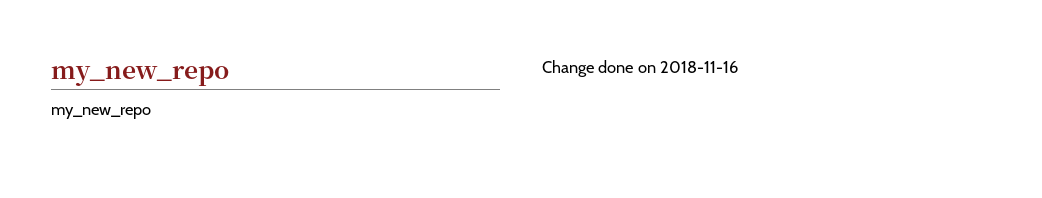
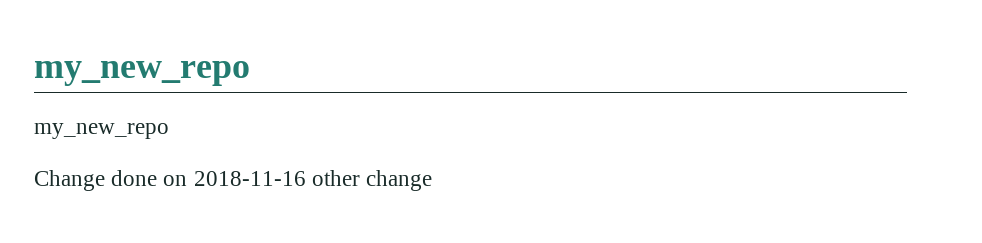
- Change done on 2018-11-16
+ Change done on 2018-11-16 other change

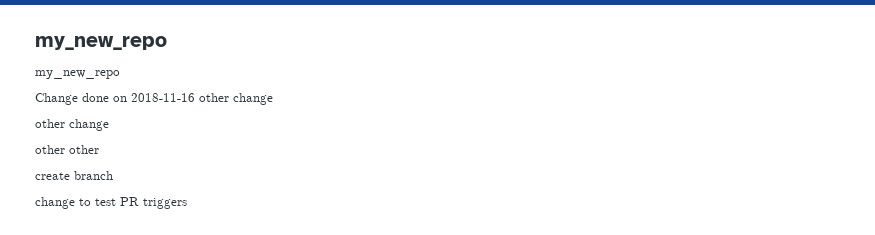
  Change done on 2018-11-16 other change
+ other change
+ other other
+ create branch
+ change to test PR triggers

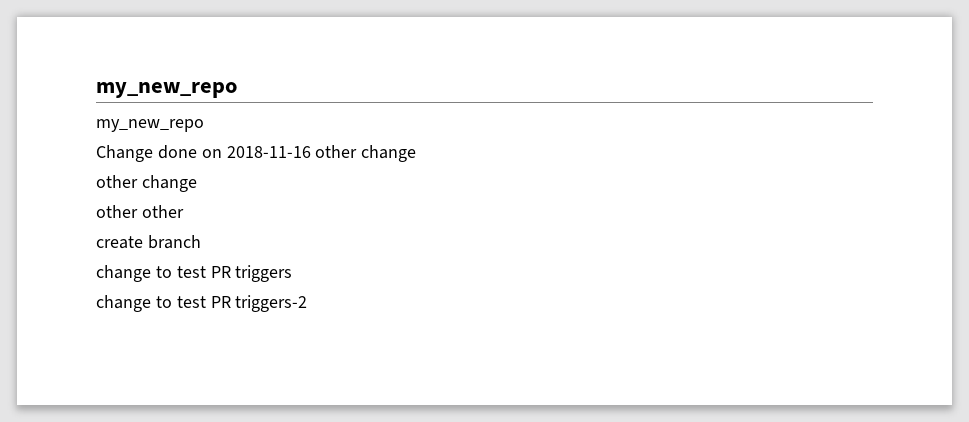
+ change to test PR triggers-2

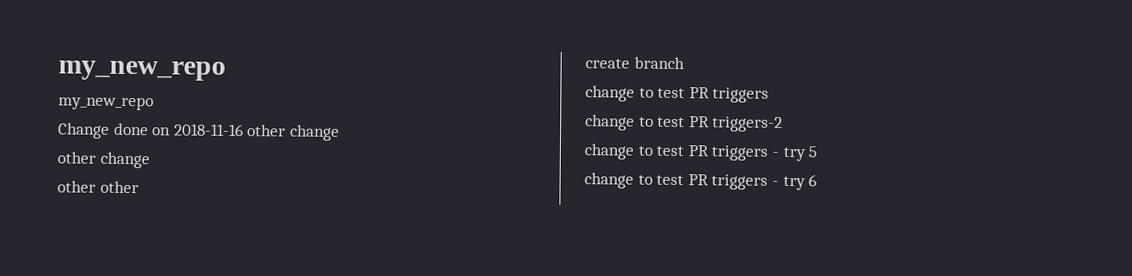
+ change to test PR triggers - try 5
+ change to test PR triggers - try 6

